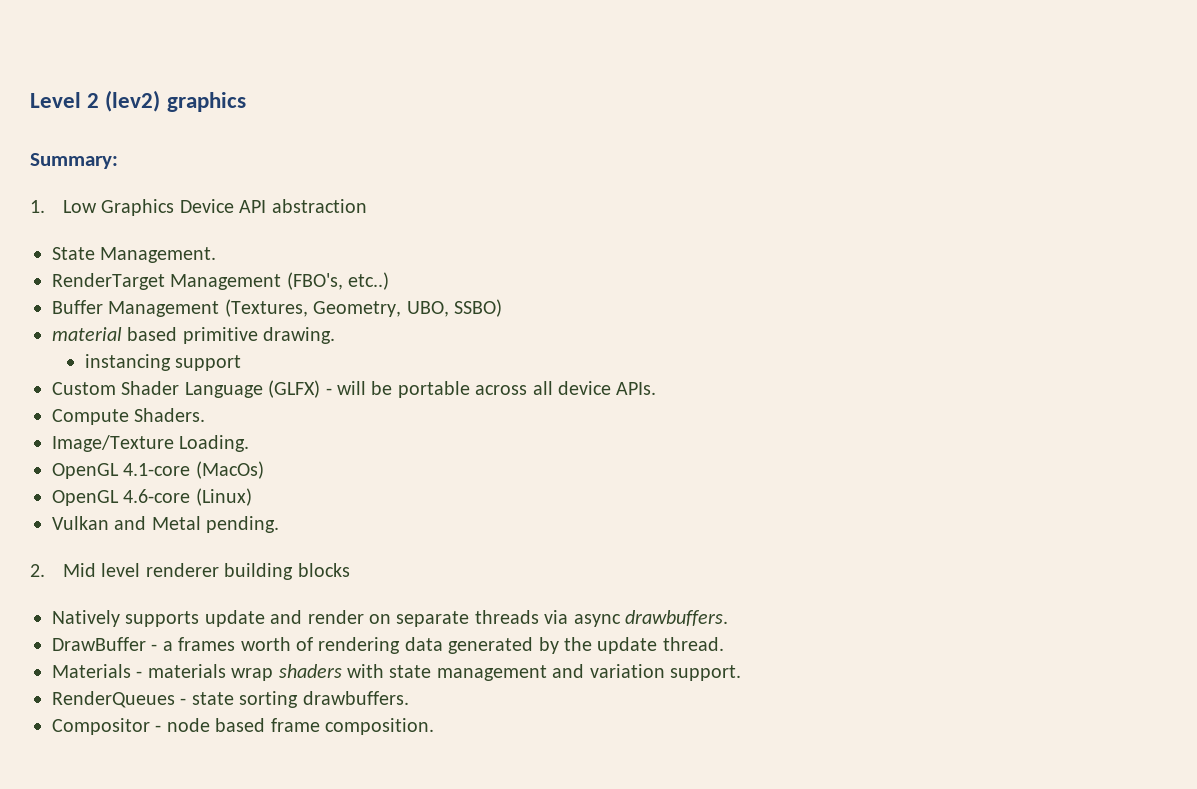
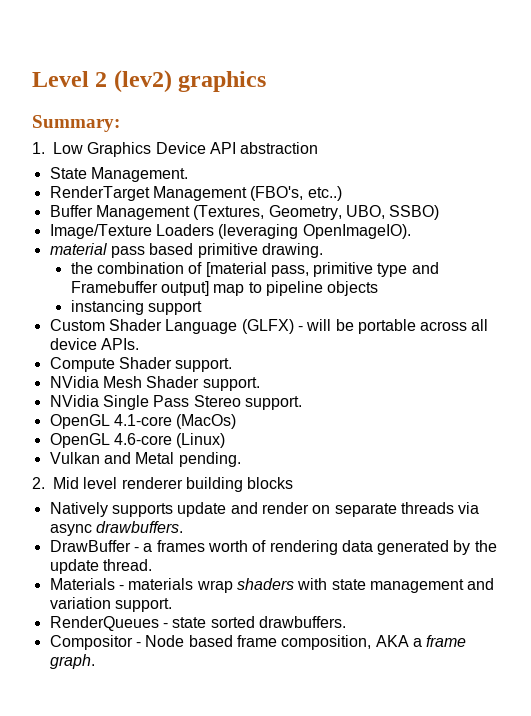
+ Image/Texture Loaders (leveraging OpenImageIO).
- material based primitive drawing.
+ material pass based primitive drawing.
+ the combination of [material pass, primitive type and Framebuffer output] map to pipeline objects
- Compute Shaders.
- Image/Texture Loading.
+ Compute Shader support.
+ NVidia Mesh Shader support.
+ NVidia Single Pass Stereo support.
- RenderQueues - state sorting drawbuffers.
+ RenderQueues - state sorted drawbuffers.
- Compositor - node based frame composition.
+ Compositor - Node based frame composition, AKA a frame graph.

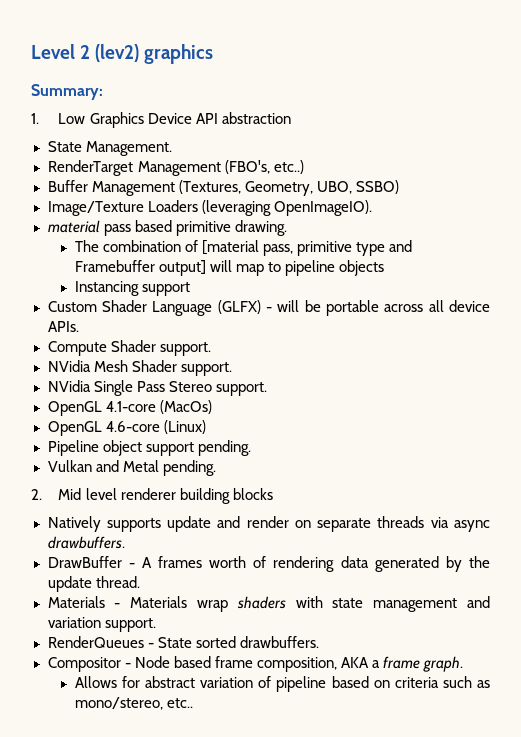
- the combination of [material pass, primitive type and Framebuffer output] map to pipeline objects
+ The combination of [material pass, primitive type and Framebuffer output] will map to pipeline objects
- instancing support
+ Instancing support
+ Pipeline object support pending.
- DrawBuffer - a frames worth of rendering data generated by the update thread.
+ DrawBuffer - A frames worth of rendering data generated by the update thread.
- Materials - materials wrap shaders with state management and variation support.
+ Materials - Materials wrap shaders with state management and variation support.
- RenderQueues - state sorted drawbuffers.
+ RenderQueues - State sorted drawbuffers.
+ Allows for abstract variation of pipeline based on criteria such as mono/stereo, etc..

